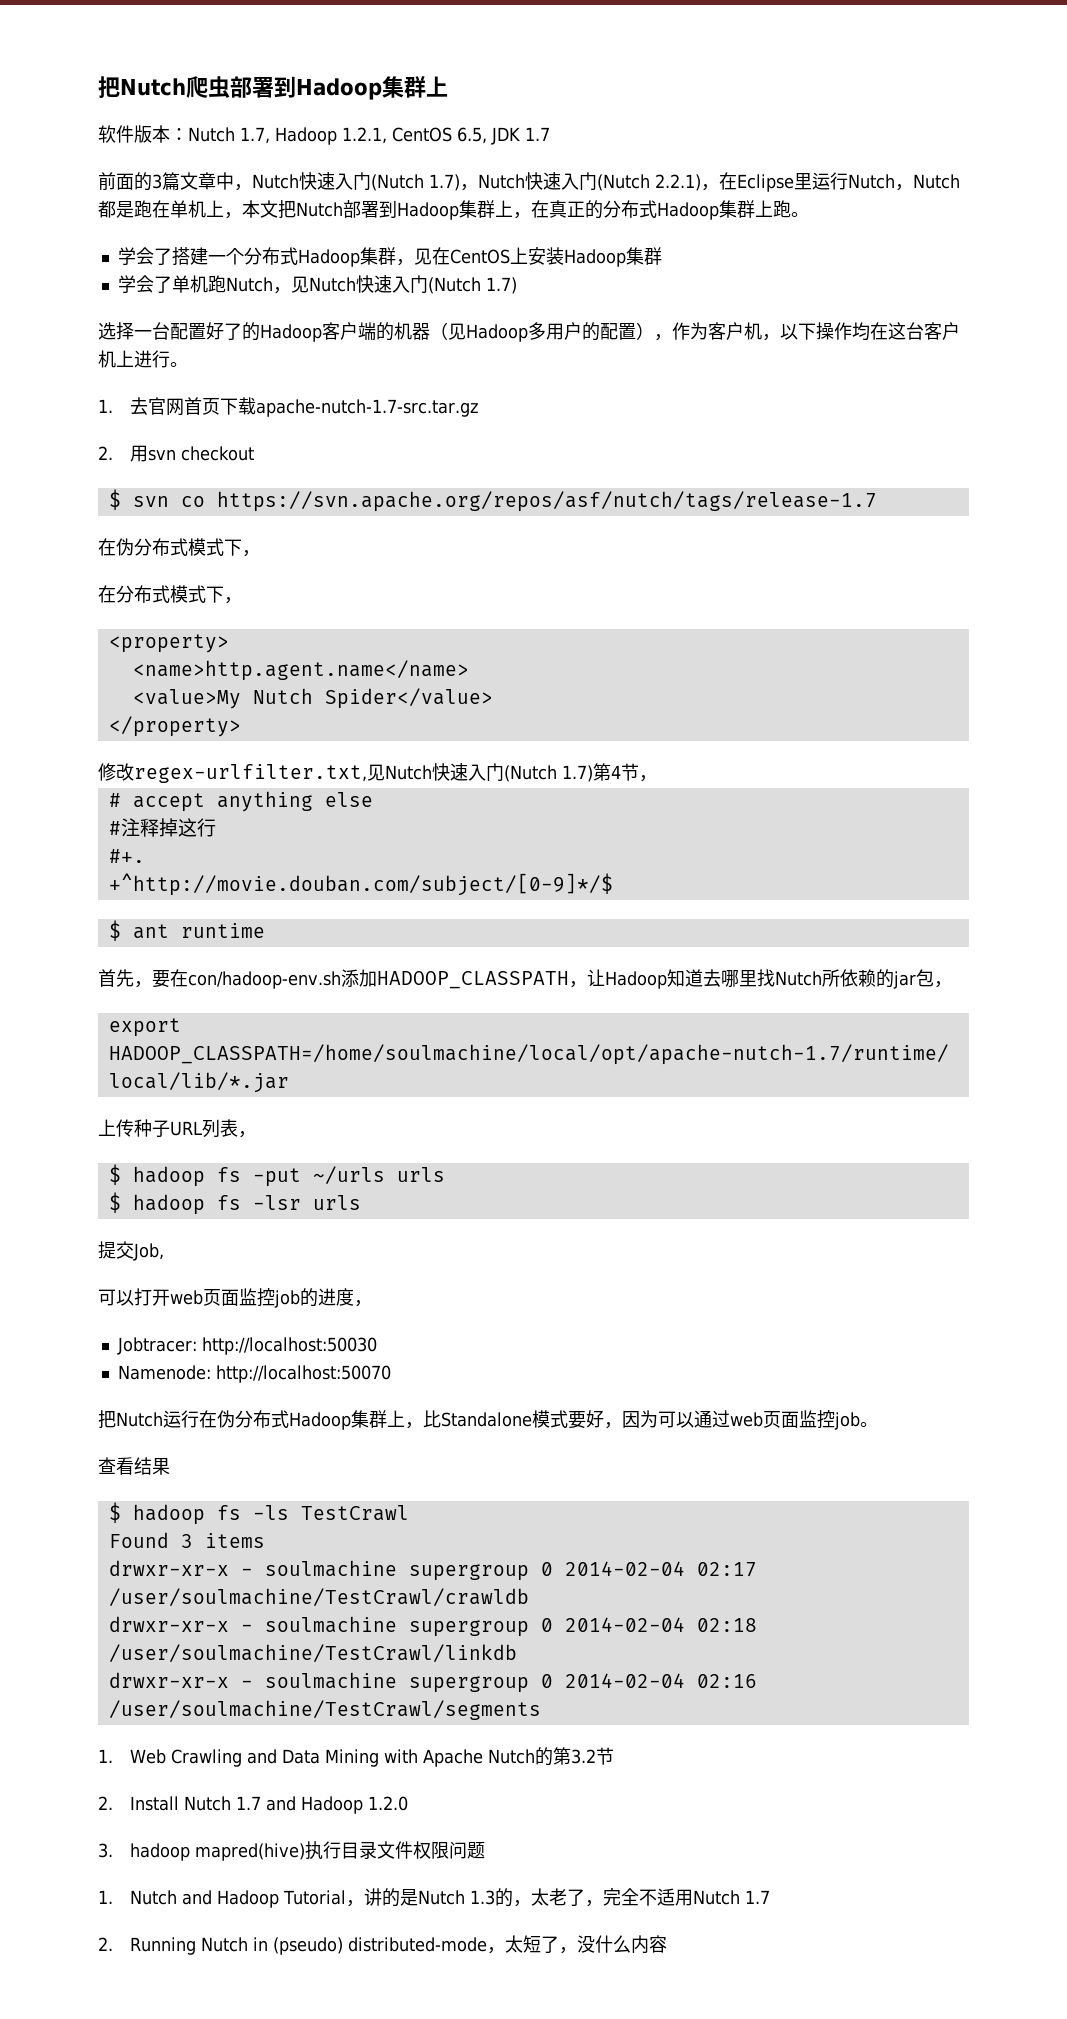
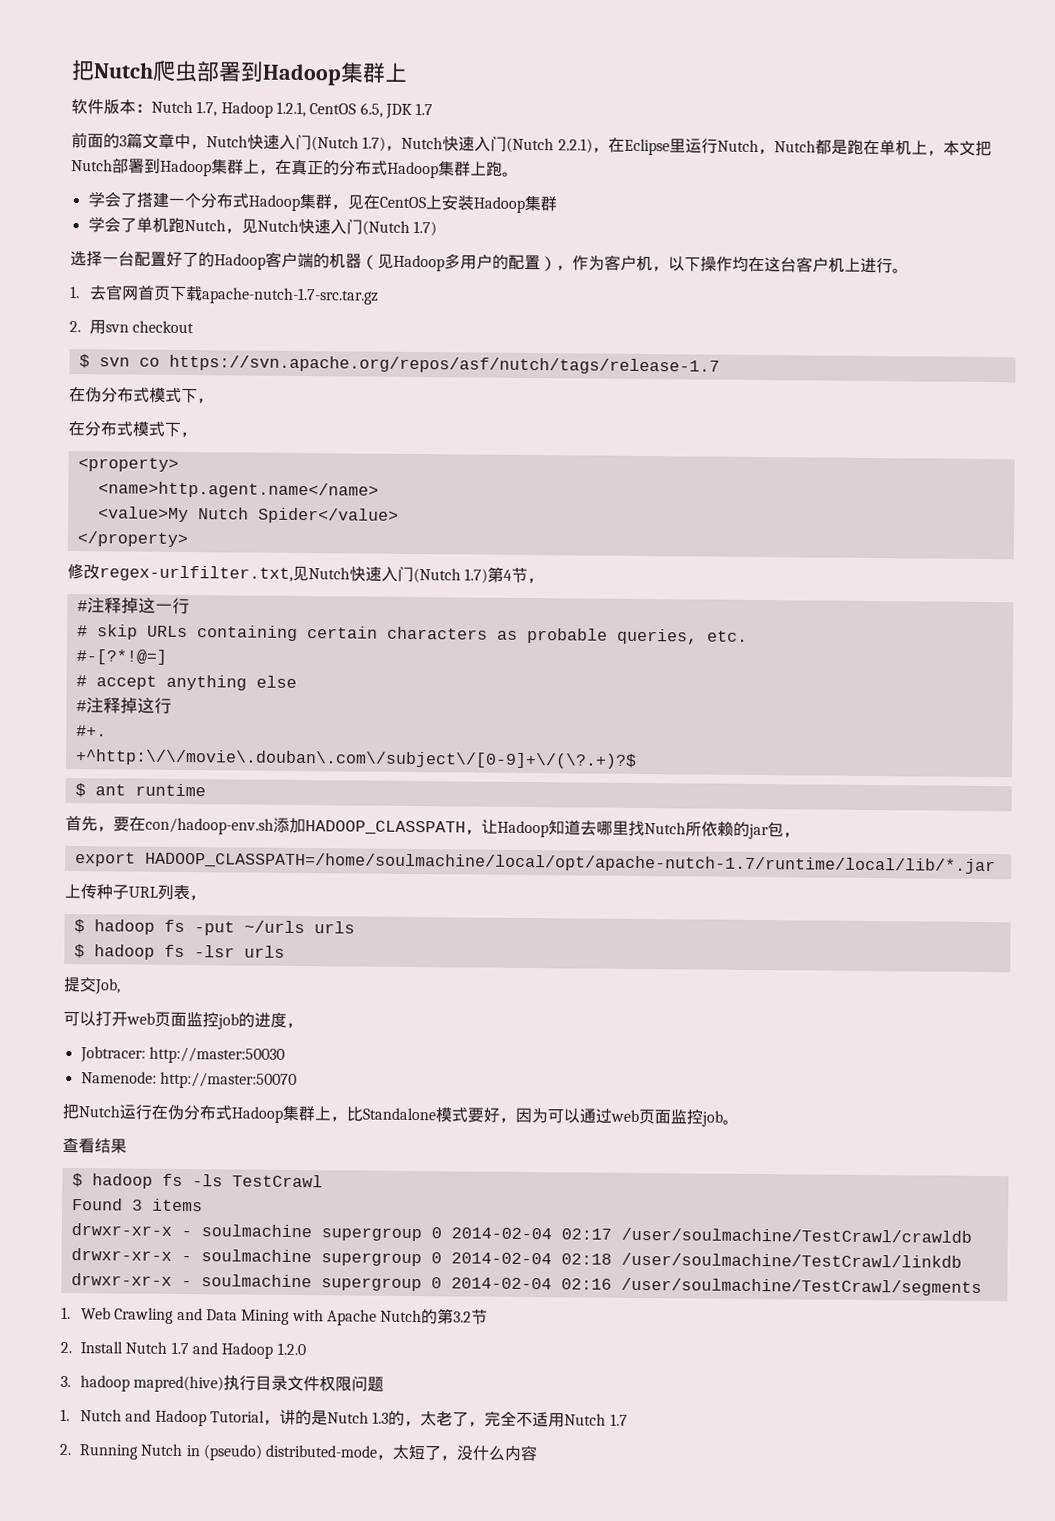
+ #注释掉这一行
+ # skip URLs containing certain characters as probable queries, etc.
+ #-[?*!@=]
- +^http://movie.douban.com/subject/[0-9]*/$
+ +^http:\/\/movie\.douban\.com\/subject\/[0-9]+\/(\?.+)?$
- Jobtracer: http://localhost:50030
+ Jobtracer: http://master:50030
- Namenode: http://localhost:50070
+ Namenode: http://master:50070

